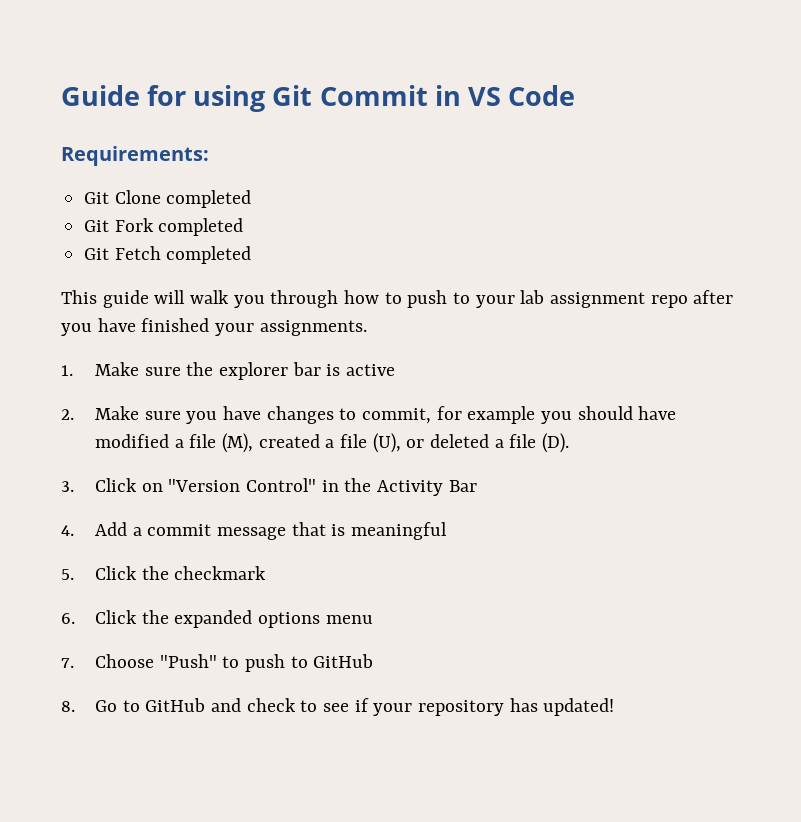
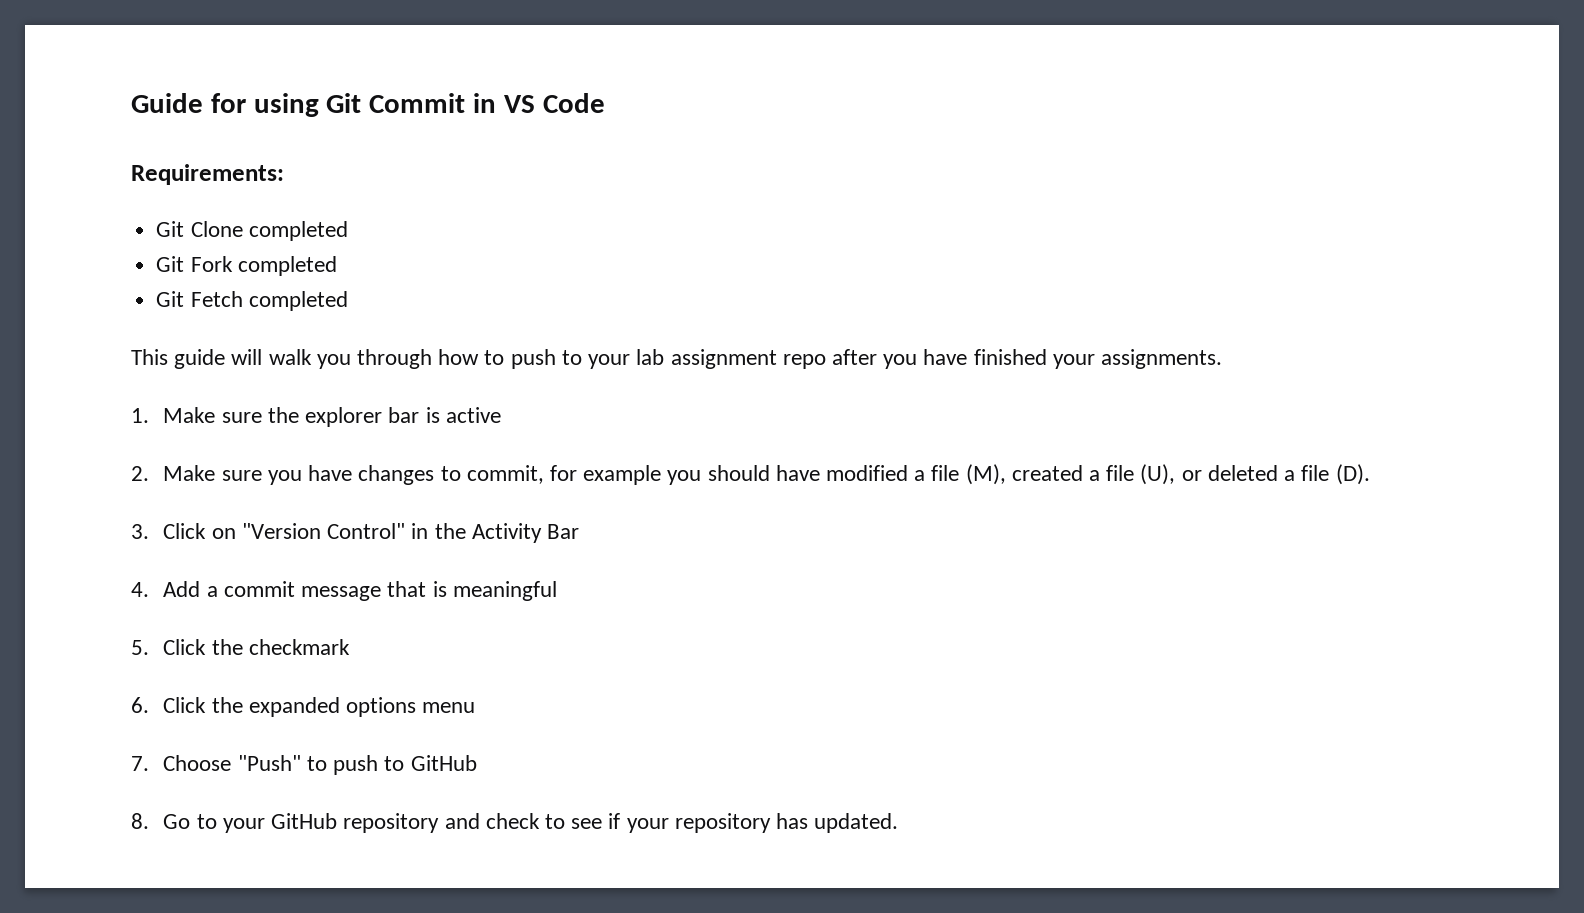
- 8. Go to GitHub and check to see if your repository has updated!
+ 8. Go to your GitHub repository and check to see if your repository has updated.

